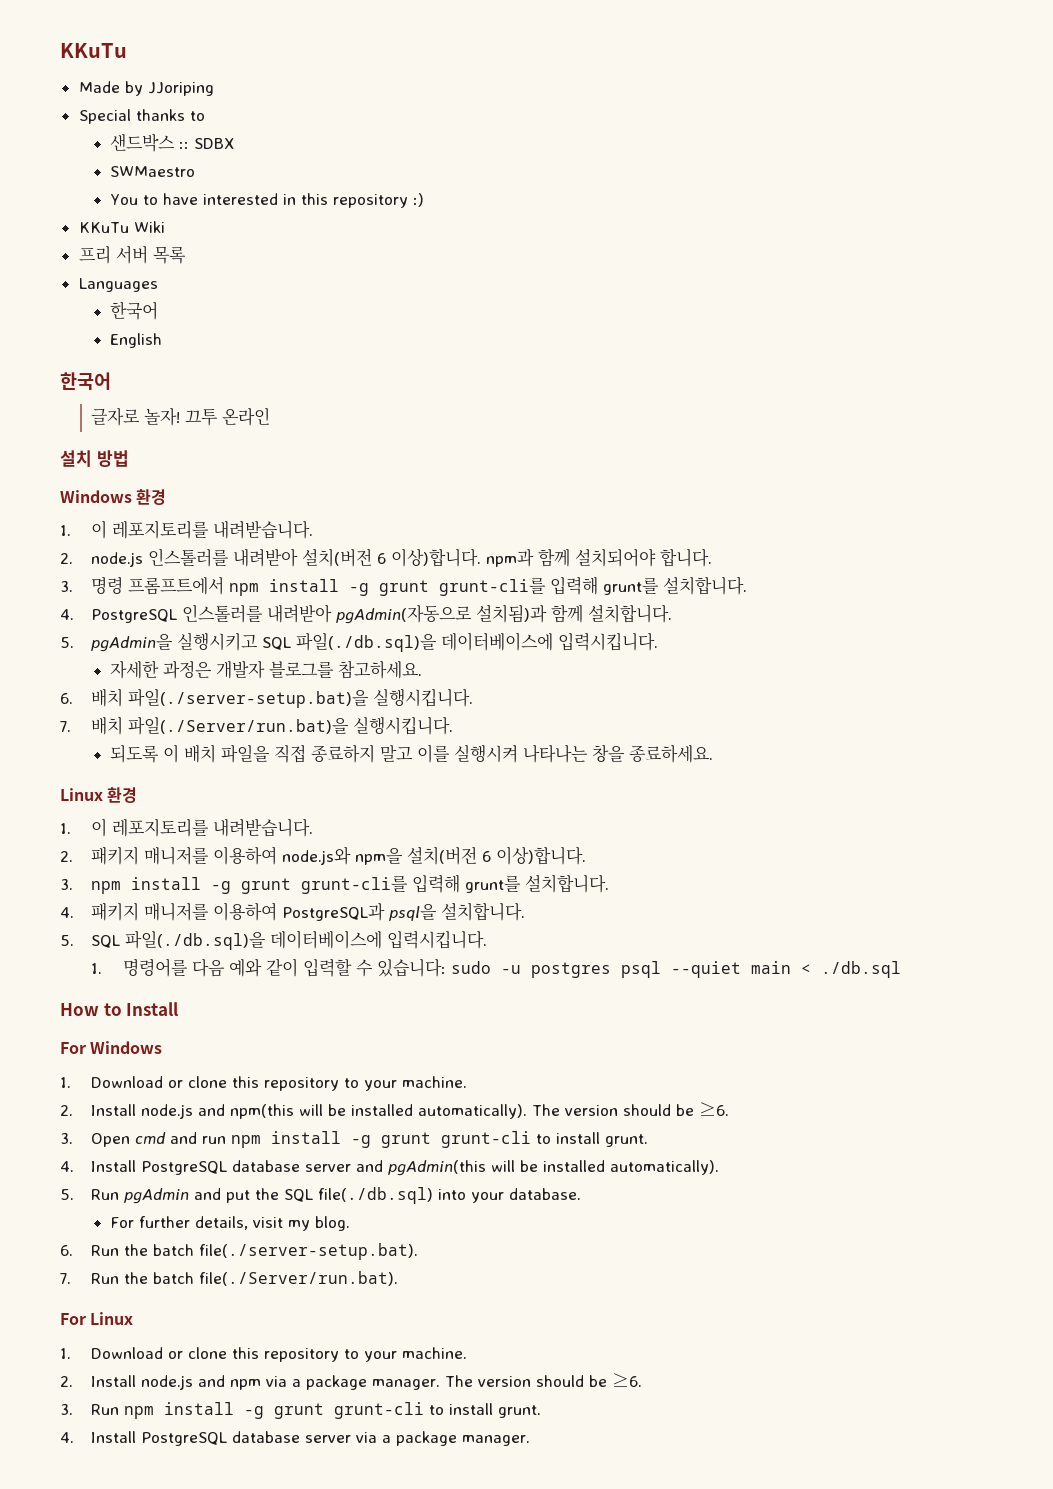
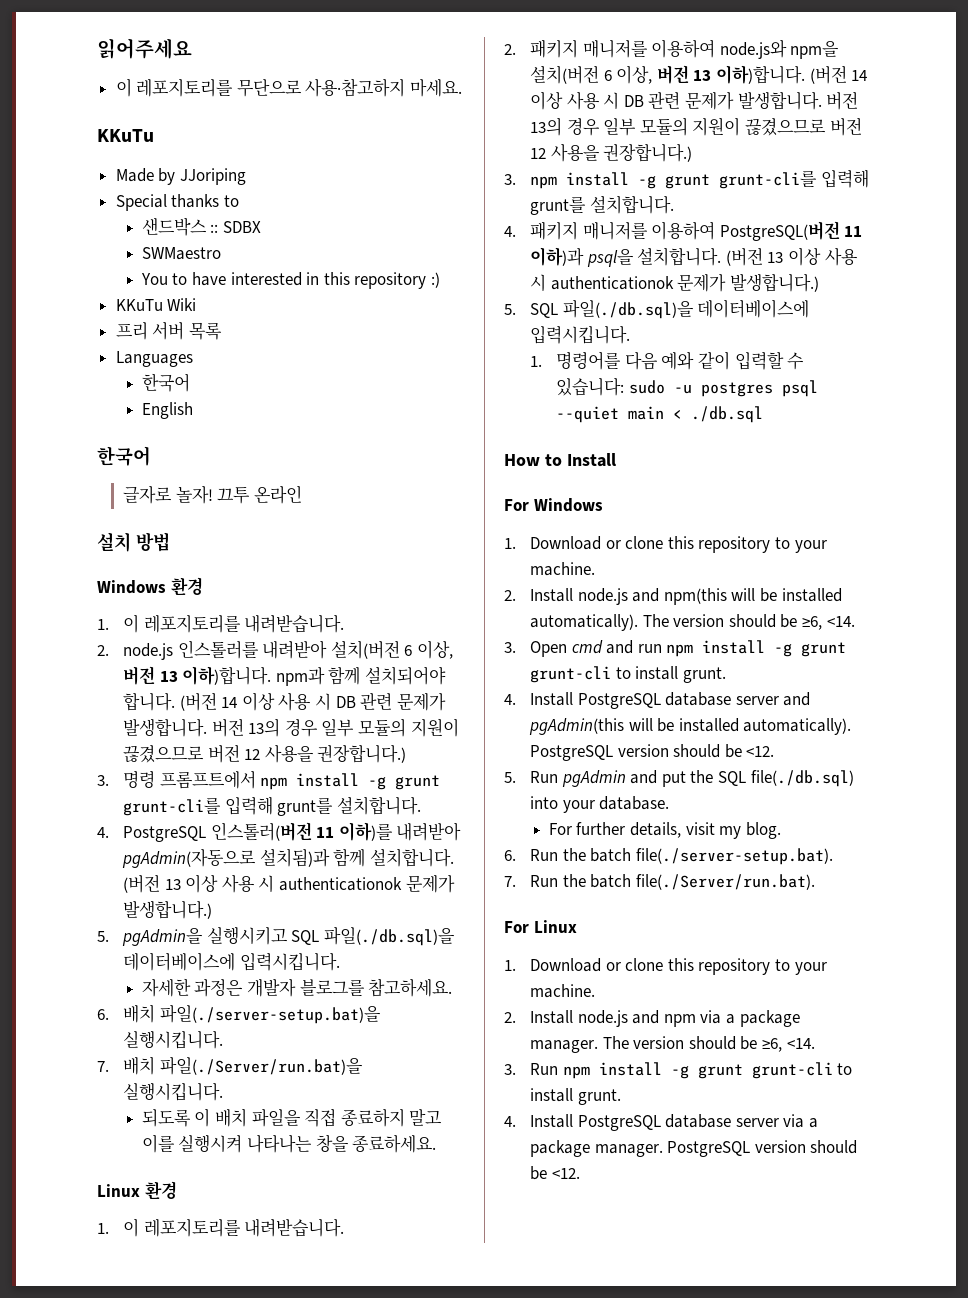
+ 읽어주세요
+ 이 레포지토리를 무단으로 사용·참고하지 마세요.
- 2. node.js 인스톨러를 내려받아 설치(버전 6 이상)합니다. npm과 함께 설치되어야 합니다.
+ 2. node.js 인스톨러를 내려받아 설치(버전 6 이상, 버전 13 이하)합니다. npm과 함께 설치되어야 합니다. (버전 14 이상 사용 시 DB 관련 문제가 발생합니다. 버전 13의 경우 일부 모듈의 지원이 끊겼으므로 버전 12 사용을 권장합니다.)
- 4. PostgreSQL 인스톨러를 내려받아 pgAdmin(자동으로 설치됨)과 함께 설치합니다.
+ 4. PostgreSQL 인스톨러(버전 11 이하)를 내려받아 pgAdmin(자동으로 설치됨)과 함께 설치합니다. (버전 13 이상 사용 시 authenticationok 문제가 발생합니다.)
- 2. 패키지 매니저를 이용하여 node.js와 npm을 설치(버전 6 이상)합니다.
+ 2. 패키지 매니저를 이용하여 node.js와 npm을 설치(버전 6 이상, 버전 13 이하)합니다. (버전 14 이상 사용 시 DB 관련 문제가 발생합니다. 버전 13의 경우 일부 모듈의 지원이 끊겼으므로 버전 12 사용을 권장합니다.)
- 4. 패키지 매니저를 이용하여 PostgreSQL과 psql을 설치합니다.
+ 4. 패키지 매니저를 이용하여 PostgreSQL(버전 11 이하)과 psql을 설치합니다. (버전 13 이상 사용 시 authenticationok 문제가 발생합니다.)
- 2. Install node.js and npm(this will be installed automatically). The version should be ≥6.
+ 2. Install node.js and npm(this will be installed automatically). The version should be ≥6, <14.
- 4. Install PostgreSQL database server and pgAdmin(this will be installed automatically).
+ 4. Install PostgreSQL database server and pgAdmin(this will be installed automatically). PostgreSQL version should be <12.
- 2. Install node.js and npm via a package manager. The version should be ≥6.
+ 2. Install node.js and npm via a package manager. The version should be ≥6, <14.
- 4. Install PostgreSQL database server via a package manager.
+ 4. Install PostgreSQL database server via a package manager. PostgreSQL version should be <12.

